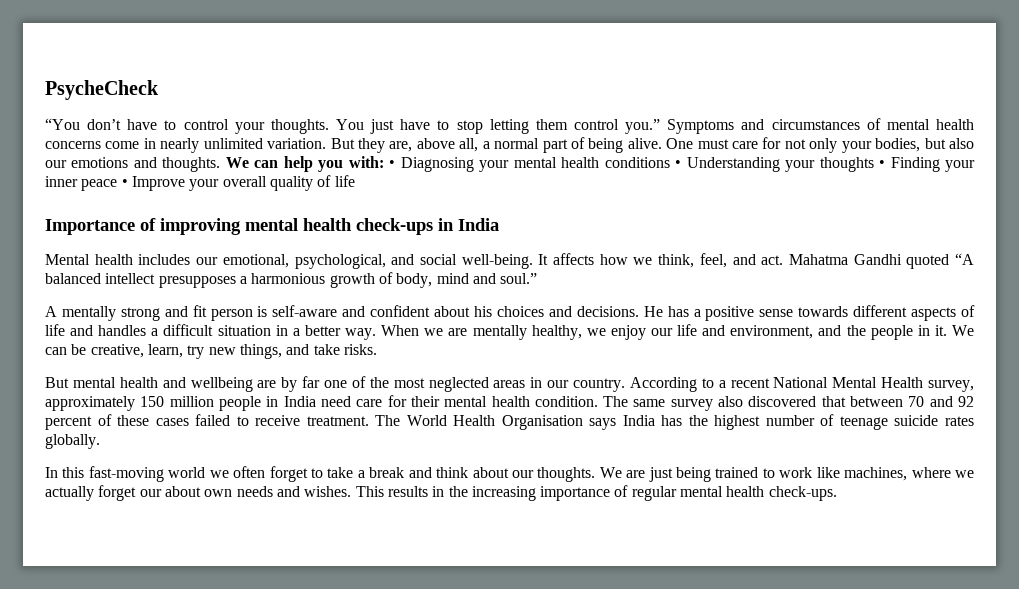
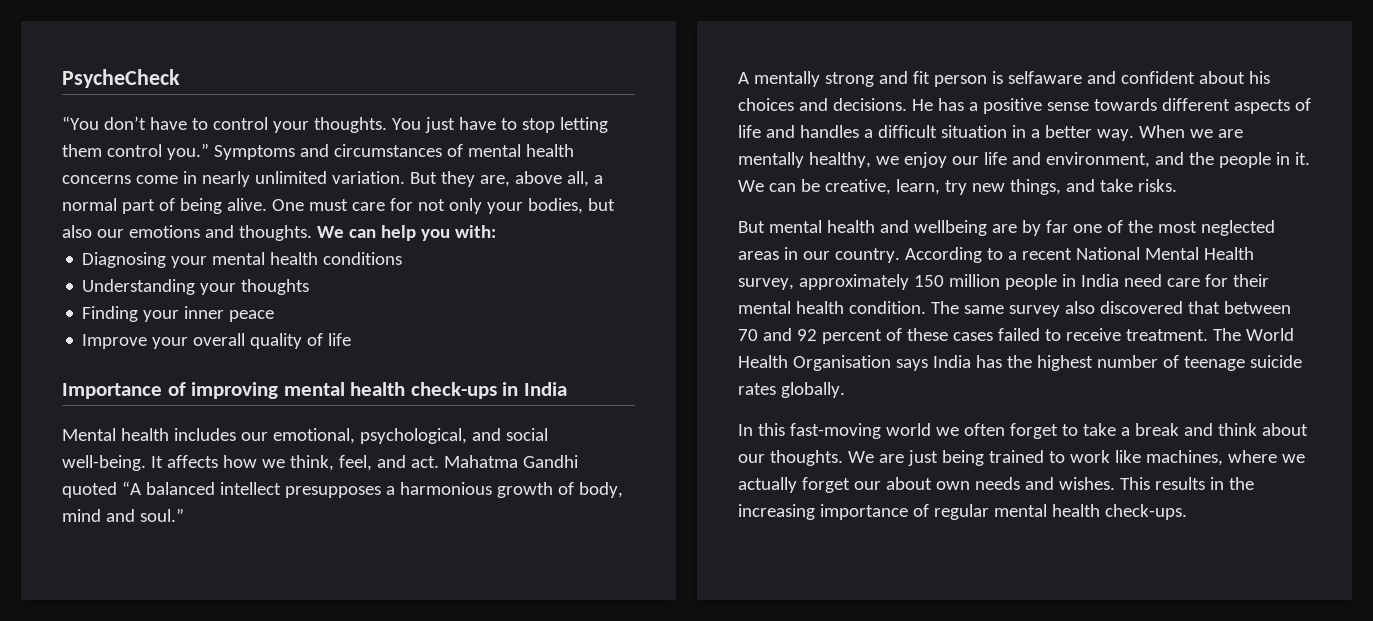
- We can help you with: • Diagnosing your mental health conditions • Understanding your thoughts • Finding your inner peace • Improve your overall quality of life
+ We can help you with:
+ Diagnosing your mental health conditions
+ Understanding your thoughts
+ Finding your inner peace
+ Improve your overall quality of life
- A mentally strong and fit person is self-aware and confident about his choices and decisions.
+ A mentally strong and fit person is selfaware and confident about his choices and decisions.

